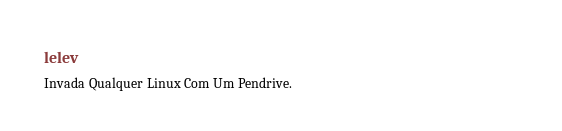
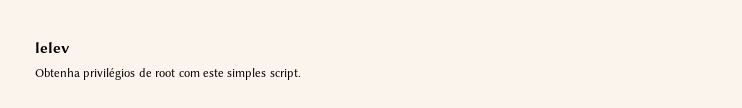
- Invada Qualquer Linux Com Um Pendrive.
+ Obtenha privilégios de root com este simples script.

